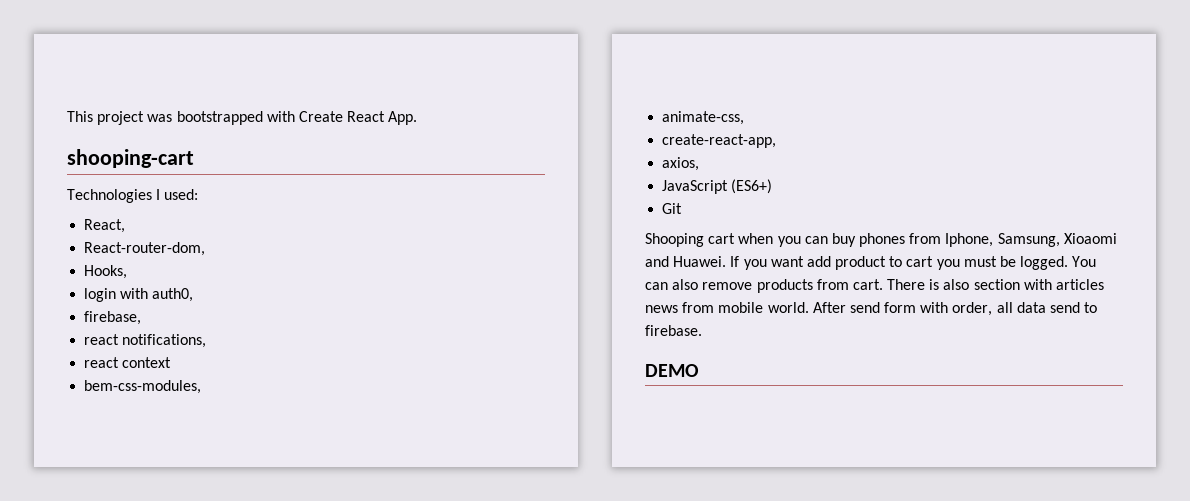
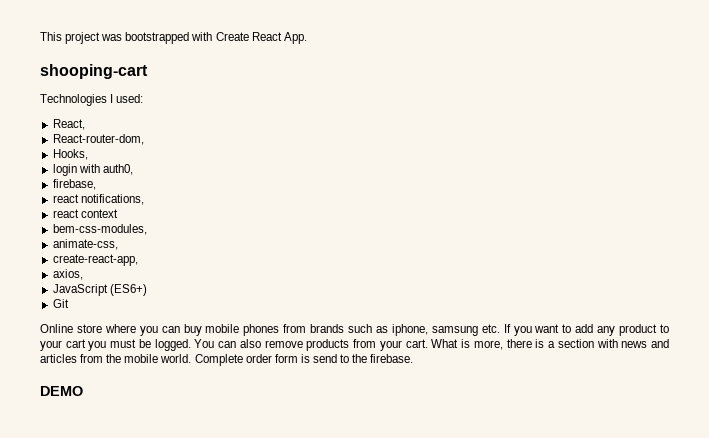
- Shooping cart when you can buy phones from Iphone, Samsung, Xioaomi and Huawei. If you want add product to cart you must be logged.
+ Online store where you can buy mobile phones from brands such as iphone, samsung etc. If you want to add any product to your cart you must be logged.
- You can also remove products from cart. There is also section with articles news from mobile world. After send form with order, all data send to firebase.
+ You can also remove products from your cart. What is more, there is a section with news and articles from the mobile world. Complete order form is send to the firebase.

